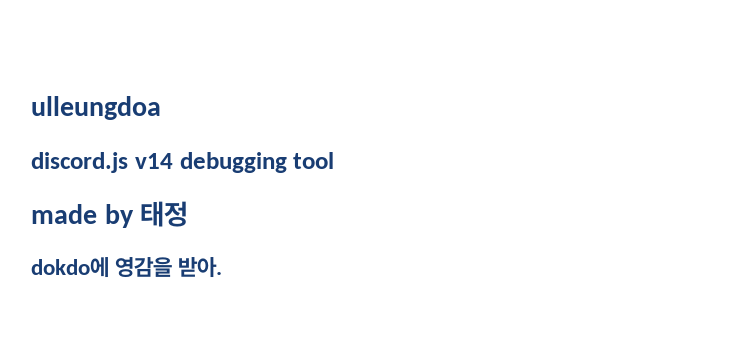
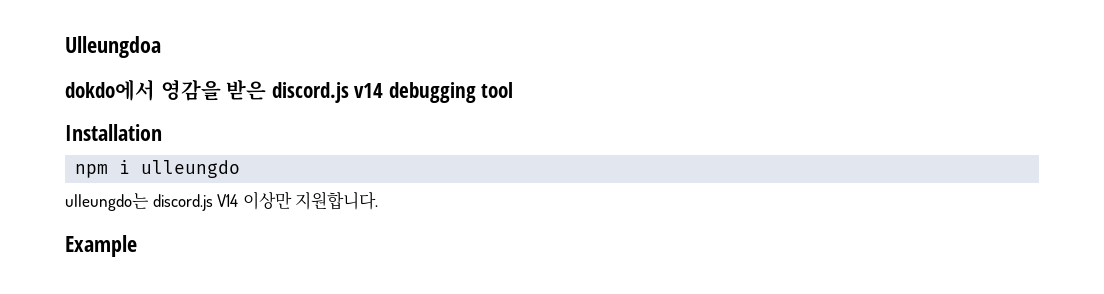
- ulleungdoa
- discord.js v14 debugging tool
+ Ulleungdoa
+ dokdo에서 영감을 받은 discord.js v14 debugging tool
- made by 태정
- dokdo에 영감을 받아.
+ Installation
+ npm i ulleungdo
+ ulleungdo는 discord.js V14 이상만 지원합니다.
+ Example

